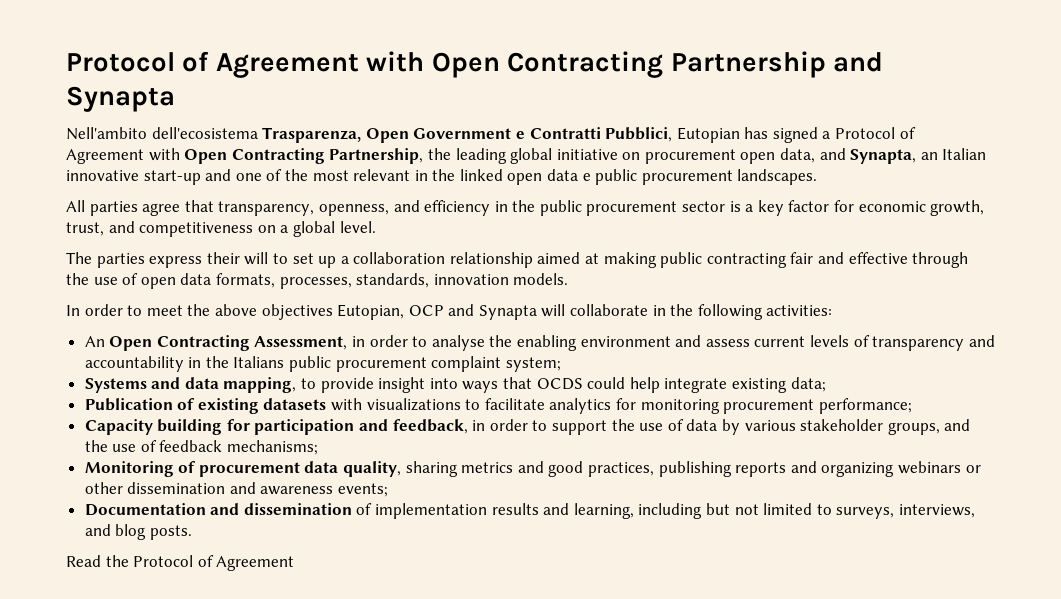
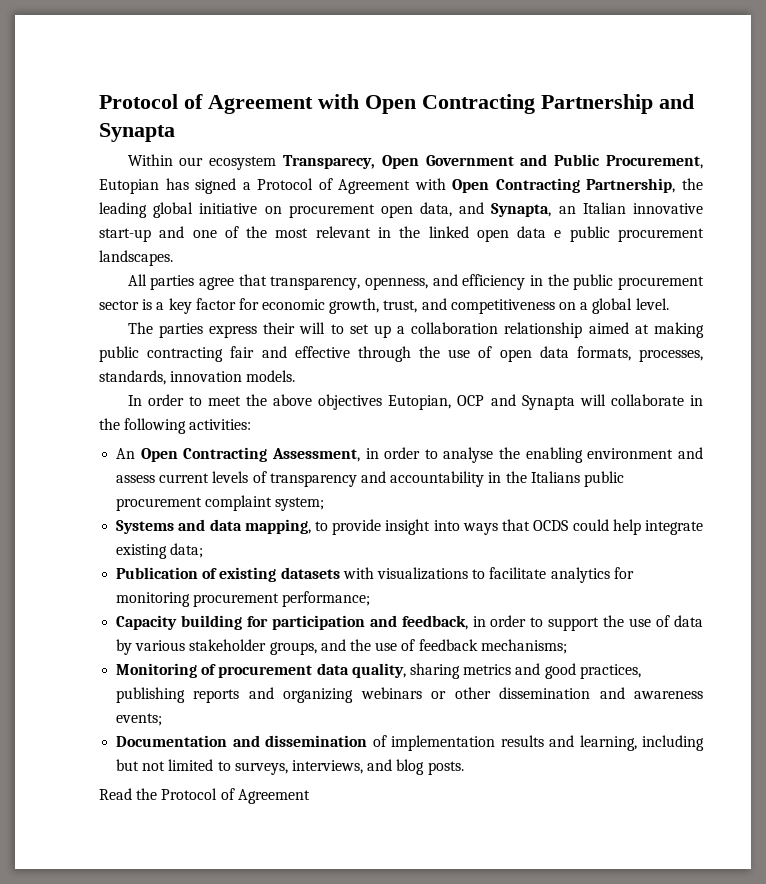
- Nell'ambito dell'ecosistema Trasparenza, Open Government e Contratti Pubblici, Eutopian has signed a Protocol of Agreement with Open Contracting Partnership, the leading global initiative on procurement open data, and Synapta, an Italian innovative start-up and one of the most relevant in the linked open data e public procurement landscapes.
+ Within our ecosystem Transparecy, Open Government and Public Procurement, Eutopian has signed a Protocol of Agreement with Open Contracting Partnership, the leading global initiative on procurement open data, and Synapta, an Italian innovative start-up and one of the most relevant in the linked open data e public procurement landscapes.

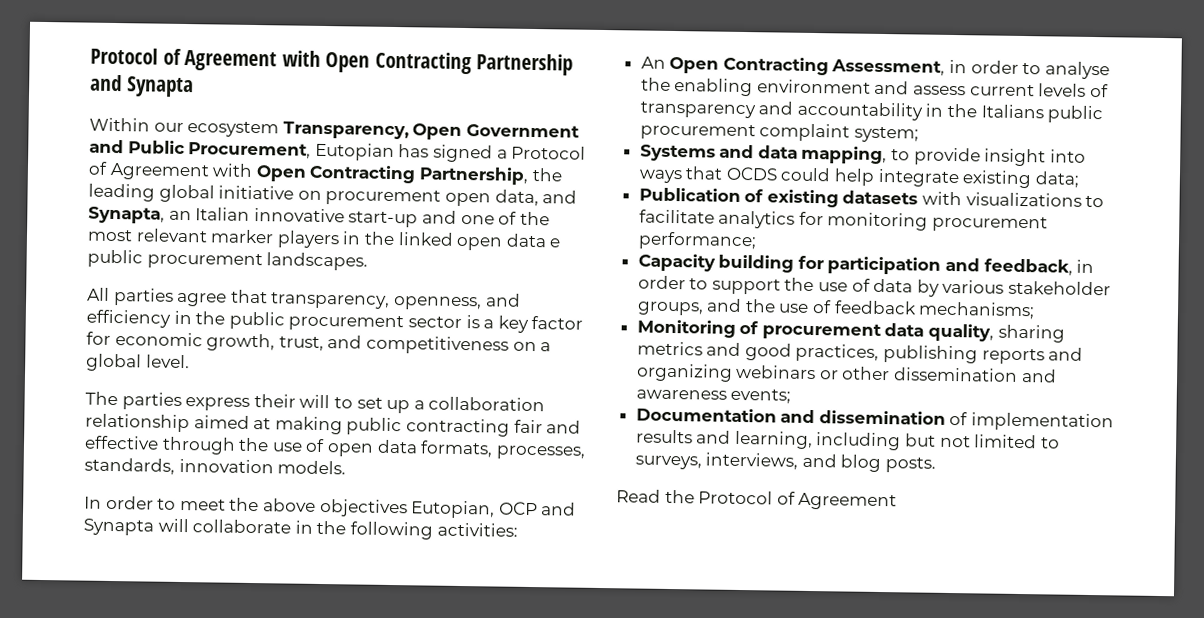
- Within our ecosystem Transparecy, Open Government and Public Procurement, Eutopian has signed a Protocol of Agreement with Open Contracting Partnership, the leading global initiative on procurement open data, and Synapta, an Italian innovative start-up and one of the most relevant in the linked open data e public procurement landscapes.
+ Within our ecosystem Transparency, Open Government and Public Procurement, Eutopian has signed a Protocol of Agreement with Open Contracting Partnership, the leading global initiative on procurement open data, and Synapta, an Italian innovative start-up and one of the most relevant marker players in the linked open data e public procurement landscapes.

